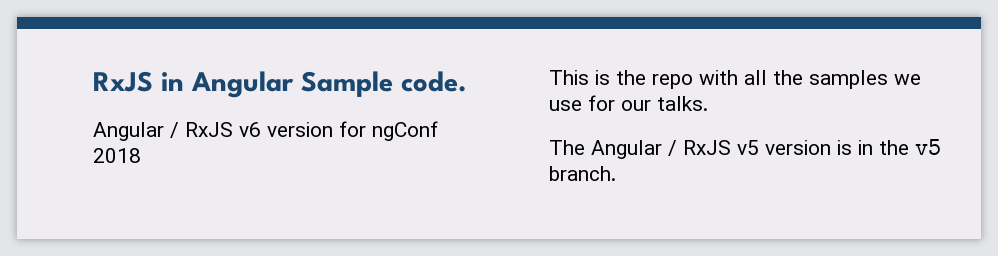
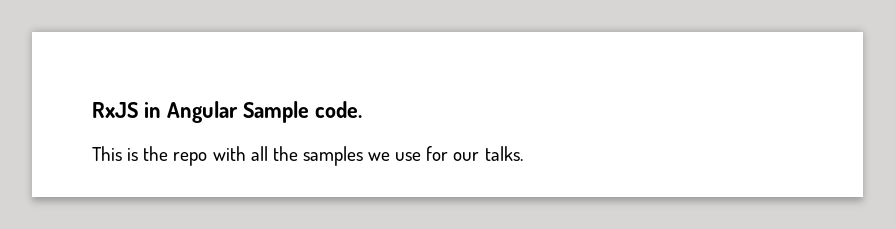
- Angular / RxJS v6 version for ngConf 2018
- The Angular / RxJS v5 version is in the v5 branch.

